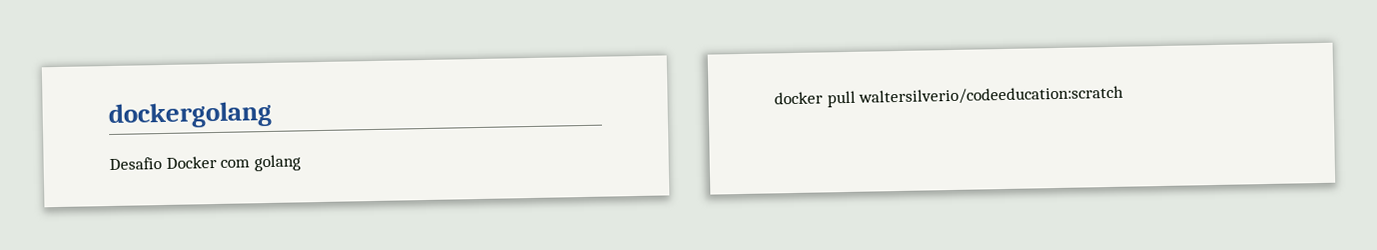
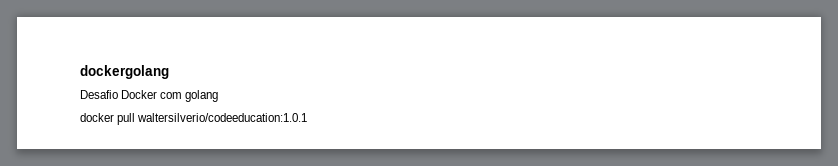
- docker pull waltersilverio/codeeducation:scratch
+ docker pull waltersilverio/codeeducation:1.0.1

